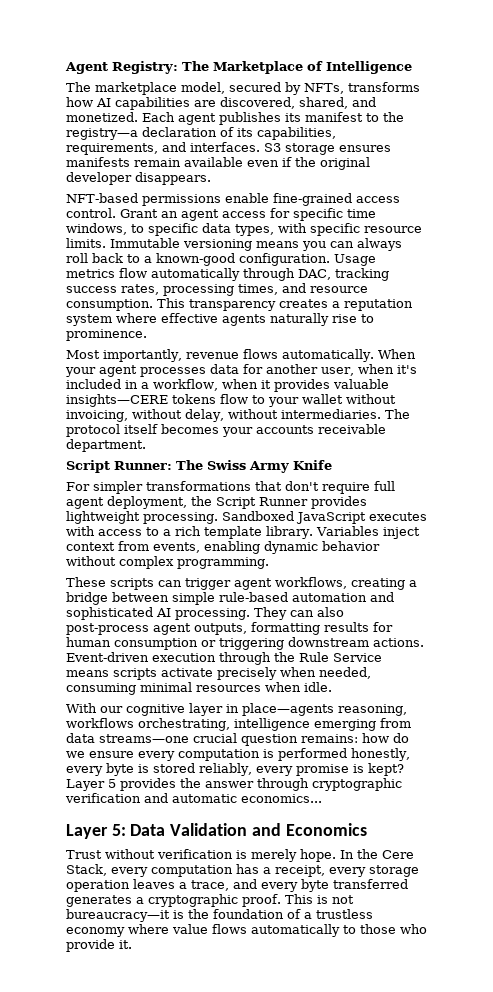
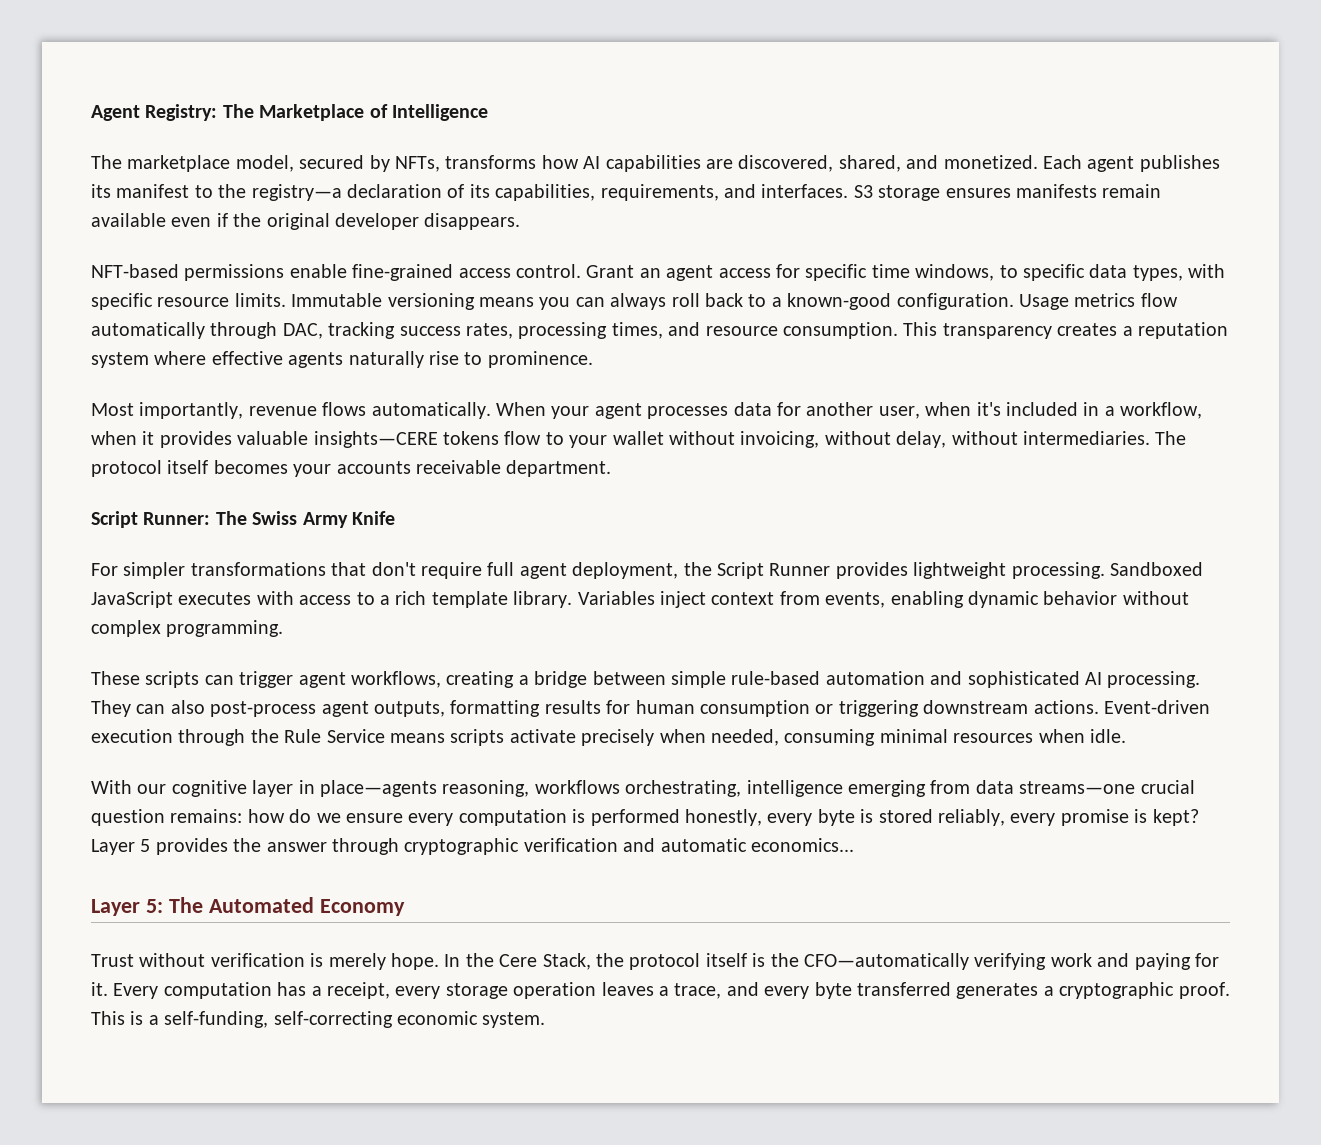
- Layer 5: Data Validation and Economics
+ Layer 5: The Automated Economy
- In the Cere Stack, every computation has a receipt, every storage operation leaves a trace, and every byte transferred generates a cryptographic proof.
+ In the Cere Stack, the protocol itself is the CFO—automatically verifying work and paying for it. Every computation has a receipt, every storage operation leaves a trace, and every byte transferred generates a cryptographic proof.
- This is not bureaucracy—it is the foundation of a trustless economy where value flows automatically to those who provide it.
+ This is a self-funding, self-correcting economic system.

